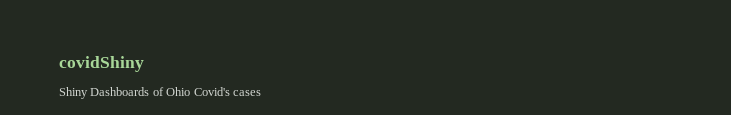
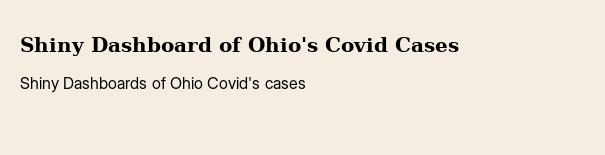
- covidShiny
+ Shiny Dashboard of Ohio's Covid Cases

